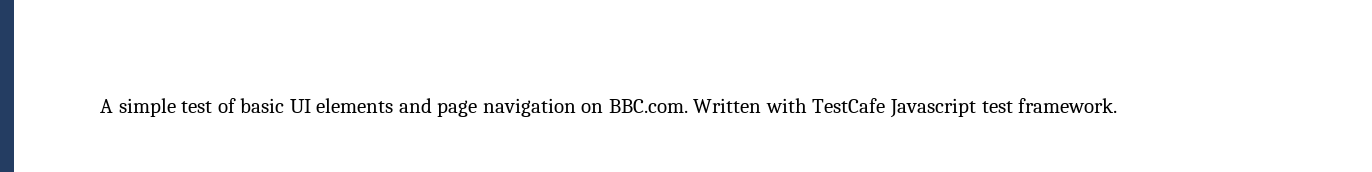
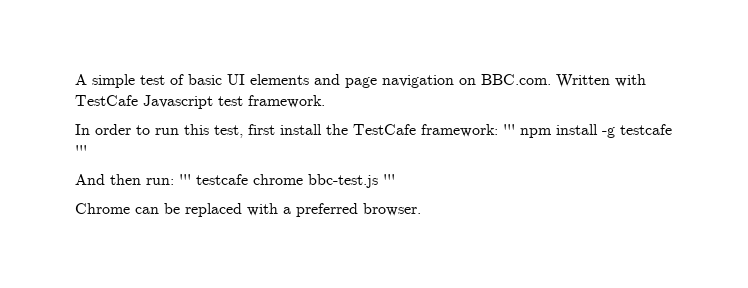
+ In order to run this test, first install the TestCafe framework: ''' npm install -g testcafe '''
+ And then run: ''' testcafe chrome bbc-test.js '''
+ Chrome can be replaced with a preferred browser.

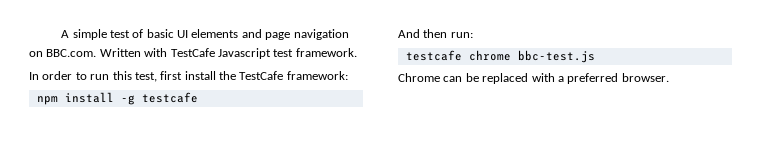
- In order to run this test, first install the TestCafe framework: ''' npm install -g testcafe '''
+ In order to run this test, first install the TestCafe framework:
+ npm install -g testcafe
- And then run: ''' testcafe chrome bbc-test.js '''
+ And then run:
+ testcafe chrome bbc-test.js

